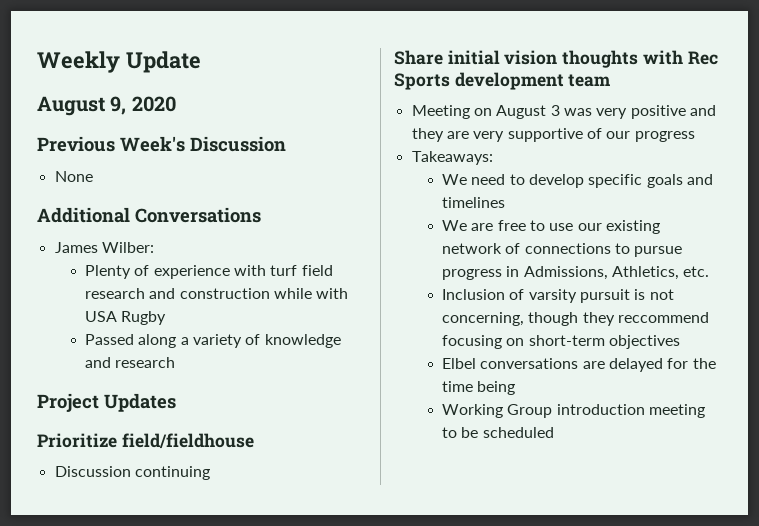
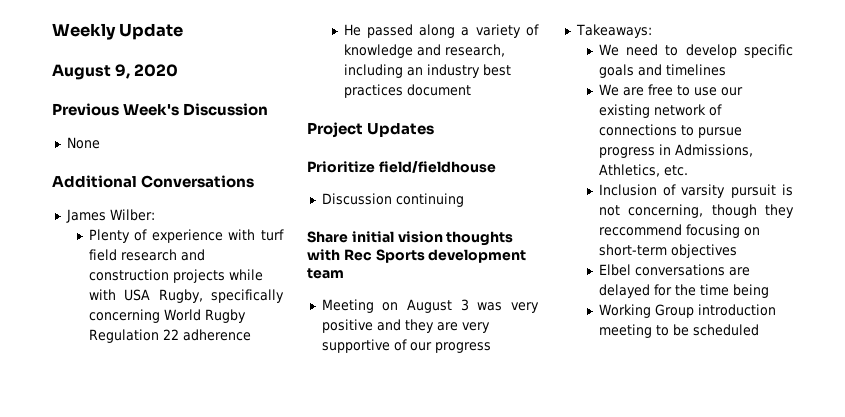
- Plenty of experience with turf field research and construction while with USA Rugby
- Passed along a variety of knowledge and research
+ Plenty of experience with turf field research and construction projects while with USA Rugby, specifically concerning World Rugby Regulation 22 adherence
+ He passed along a variety of knowledge and research, including an industry best practices document

